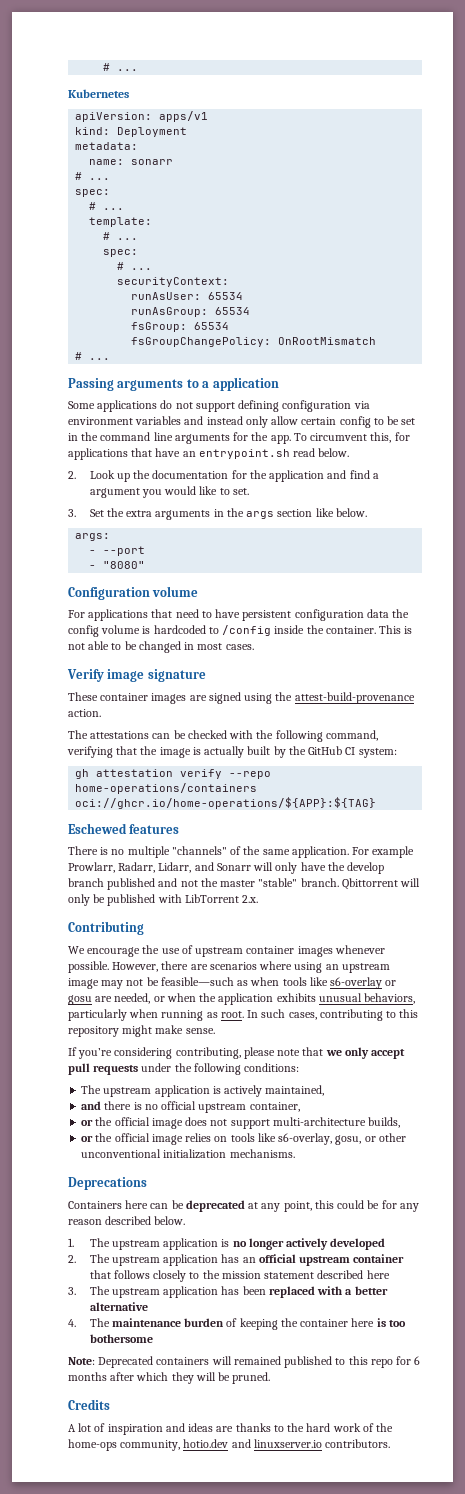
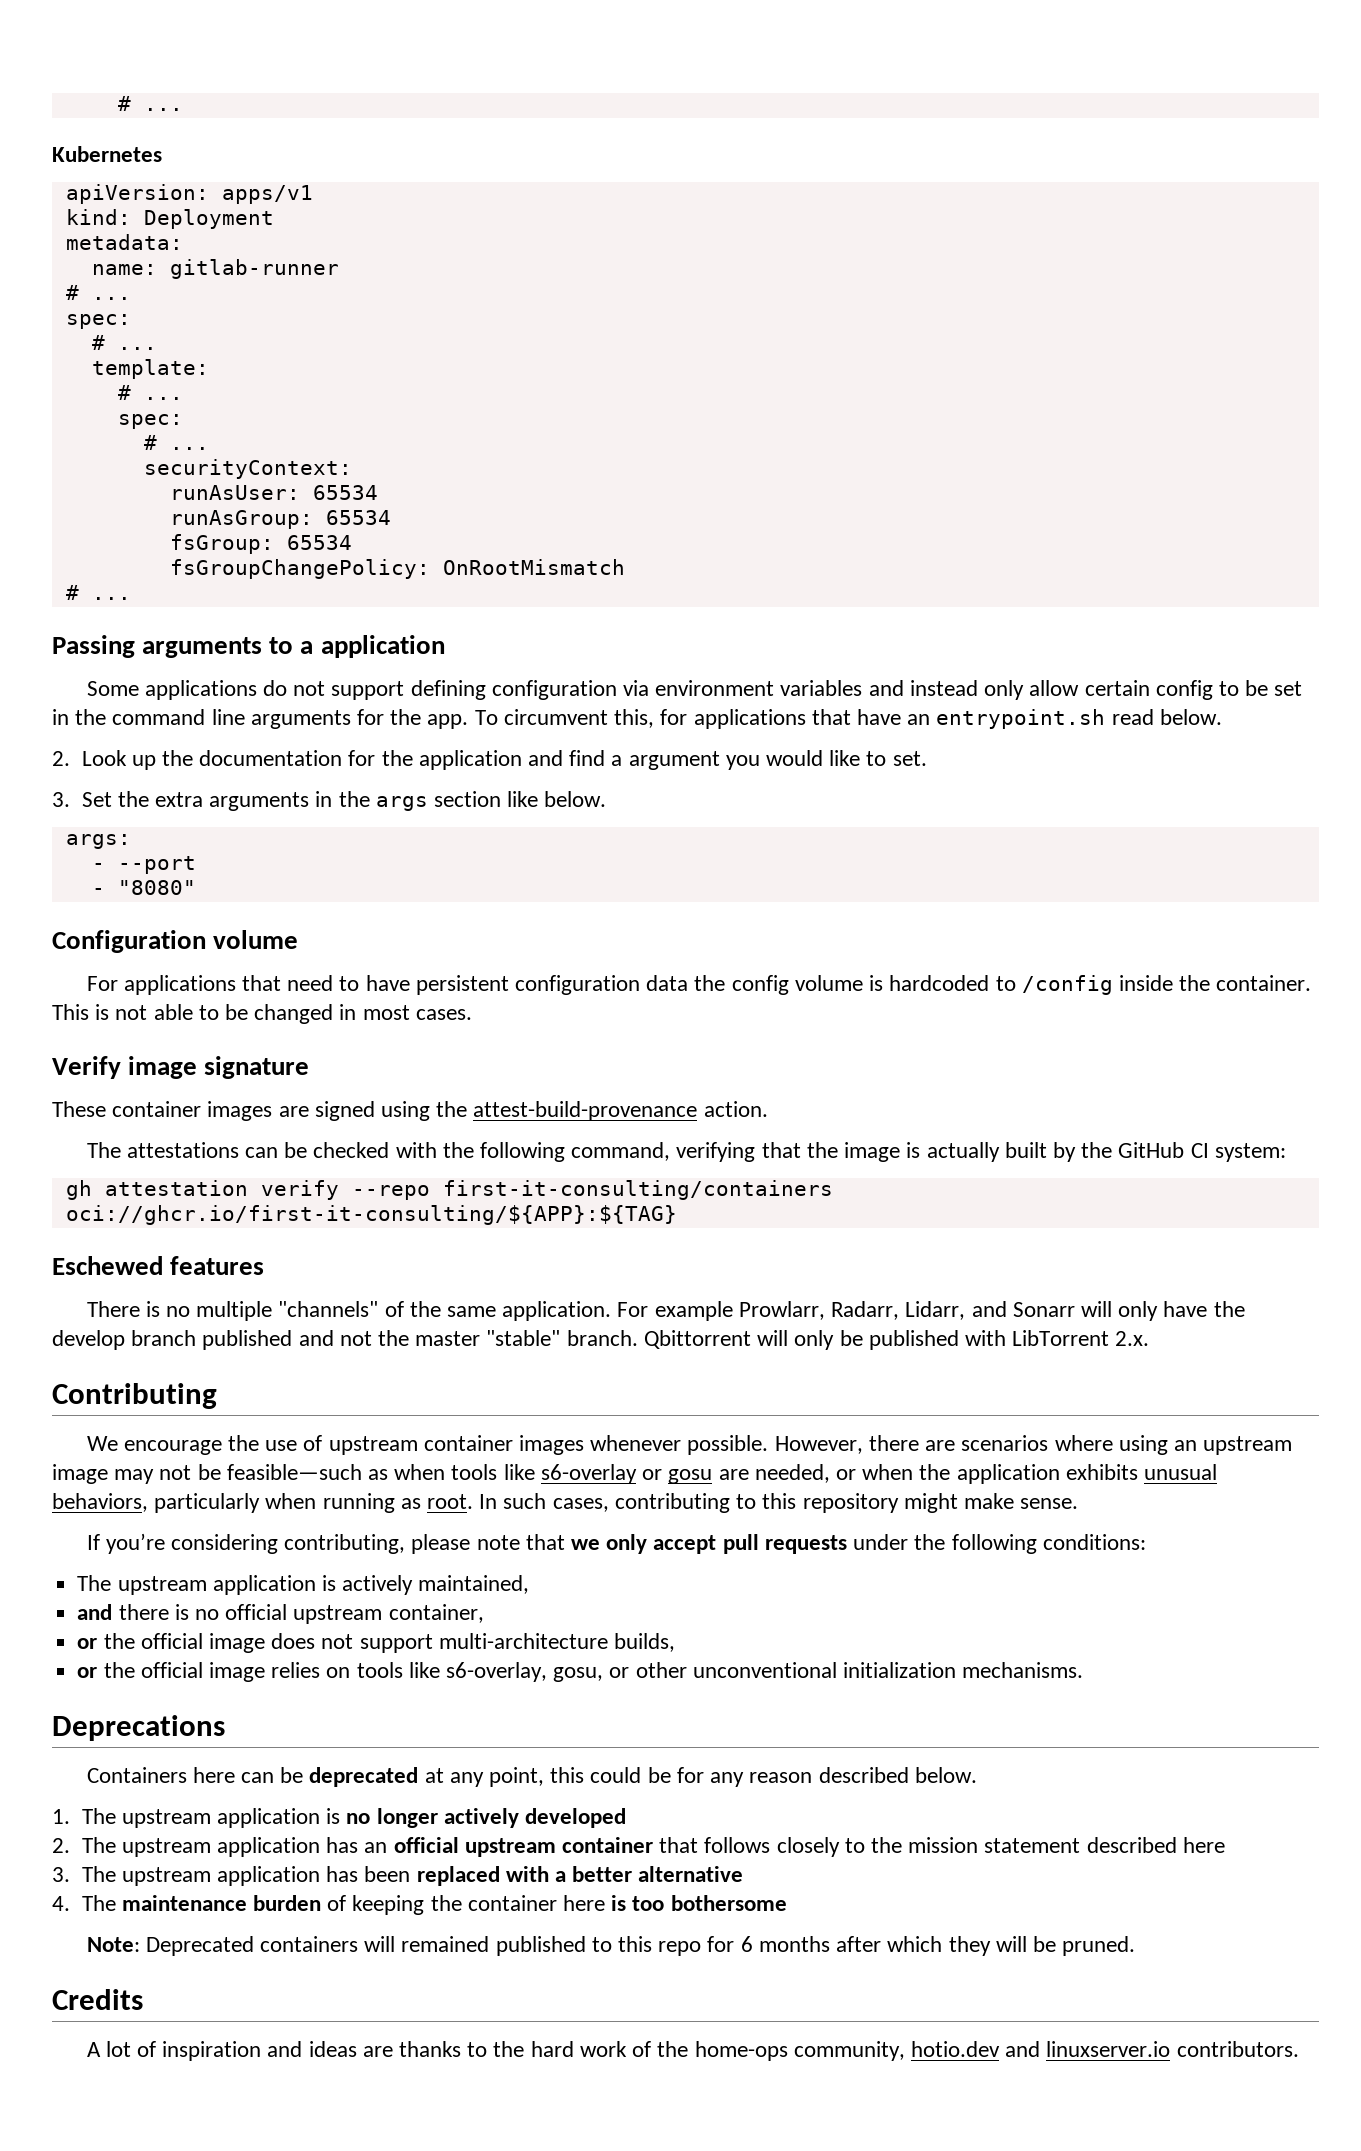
- name: sonarr
+ name: gitlab-runner
- gh attestation verify --repo home-operations/containers oci://ghcr.io/home-operations/${APP}:${TAG}
+ gh attestation verify --repo first-it-consulting/containers oci://ghcr.io/first-it-consulting/${APP}:${TAG}

